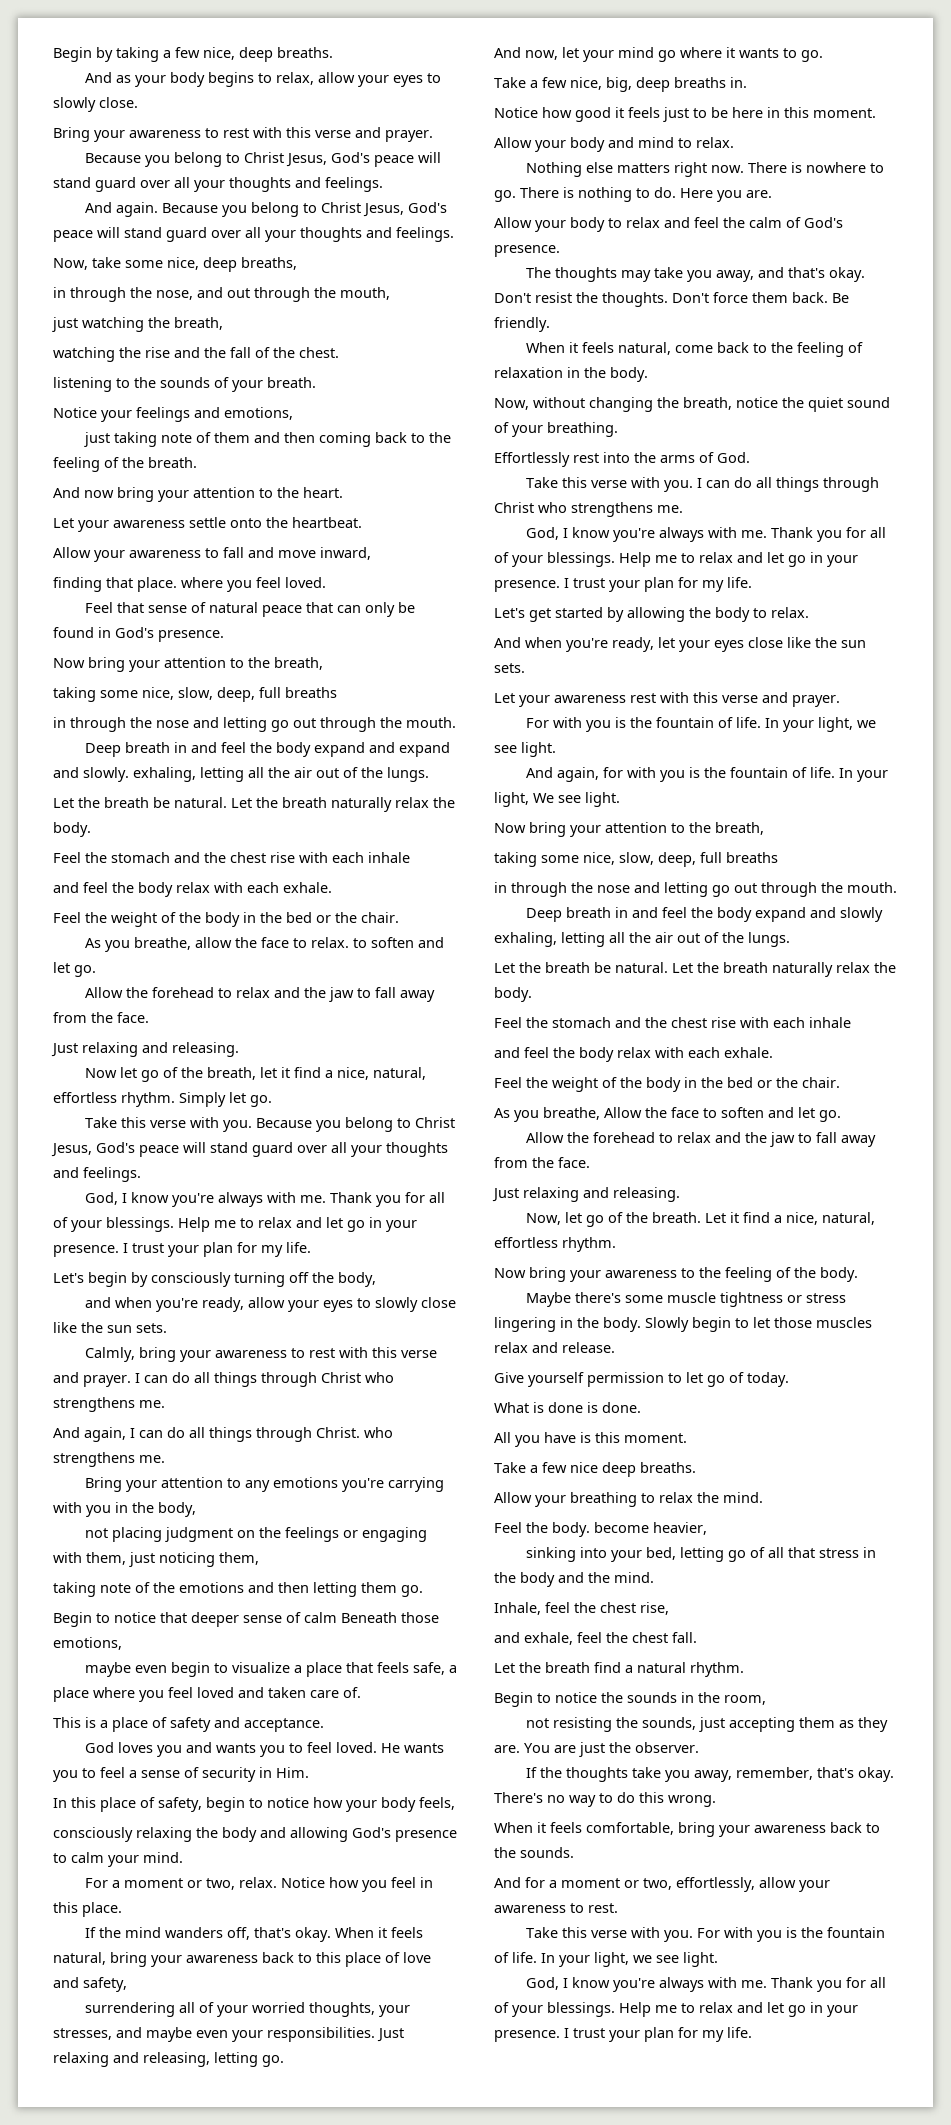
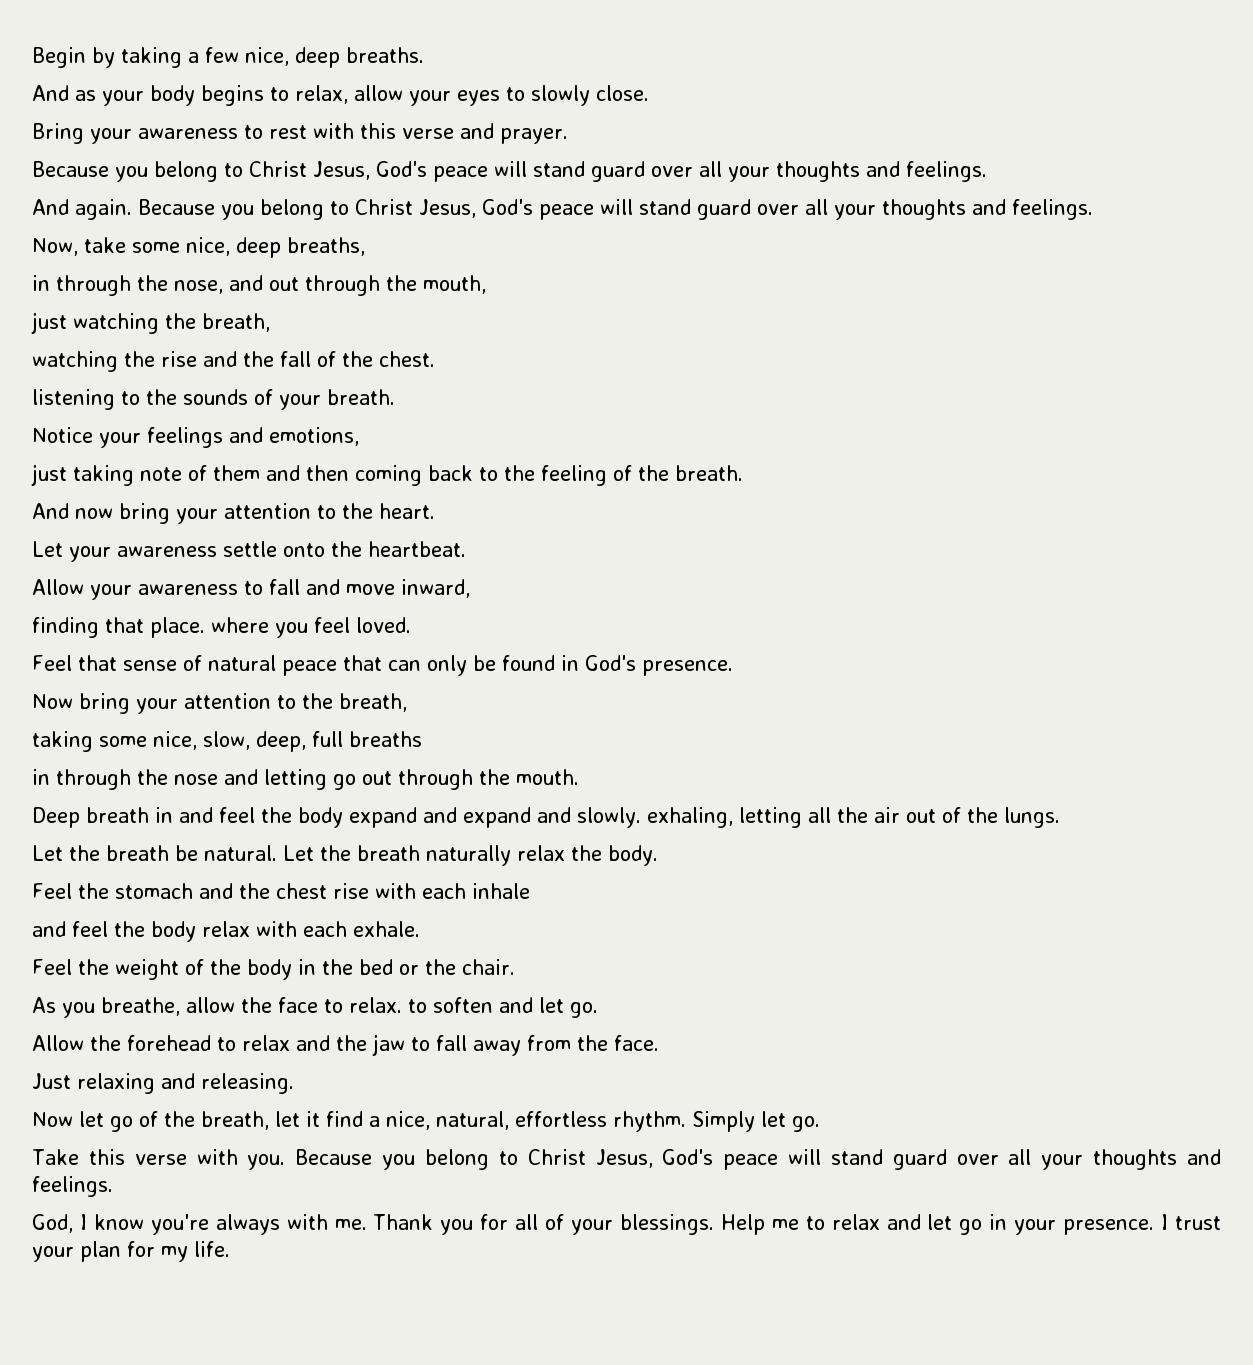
- Let's begin by consciously turning off the body,
- and when you're ready, allow your eyes to slowly close like the sun sets.
- Calmly, bring your awareness to rest with this verse and prayer. I can do all things through Christ who strengthens me.
- And again, I can do all things through Christ. who strengthens me.
- Bring your attention to any emotions you're carrying with you in the body,
- not placing judgment on the feelings or engaging with them, just noticing them,
- taking note of the emotions and then letting them go.
- Begin to notice that deeper sense of calm Beneath those emotions,
- maybe even begin to visualize a place that feels safe, a place where you feel loved and taken care of.
- This is a place of safety and acceptance.
- God loves you and wants you to feel loved. He wants you to feel a sense of security in Him.
- In this place of safety, begin to notice how your body feels,
- consciously relaxing the body and allowing God's presence to calm your mind.
- For a moment or two, relax. Notice how you feel in this place.
- If the mind wanders off, that's okay. When it feels natural, bring your awareness back to this place of love and safety,
- surrendering all of your worried thoughts, your stresses, and maybe even your responsibilities. Just relaxing and releasing, letting go.
- And now, let your mind go where it wants to go.
- Take a few nice, big, deep breaths in.
- Notice how good it feels just to be here in this moment.
- Allow your body and mind to relax.
- Nothing else matters right now. There is nowhere to go. There is nothing to do. Here you are.
- Allow your body to relax and feel the calm of God's presence.
- The thoughts may take you away, and that's okay. Don't resist the thoughts. Don't force them back. Be friendly.
- When it feels natural, come back to the feeling of relaxation in the body.
- Now, without changing the breath, notice the quiet sound of your breathing.
- Effortlessly rest into the arms of God.
- Take this verse with you. I can do all things through Christ who strengthens me.
- God, I know you're always with me. Thank you for all of your blessings. Help me to relax and let go in your presence. I trust your plan for my life.
- Let's get started by allowing the body to relax.
- And when you're ready, let your eyes close like the sun sets.
- Let your awareness rest with this verse and prayer.
- For with you is the fountain of life. In your light, we see light.
- And again, for with you is the fountain of life. In your light, We see light.
- Now bring your attention to the breath,
- taking some nice, slow, deep, full breaths
- in through the nose and letting go out through the mouth.
- Deep breath in and feel the body expand and slowly exhaling, letting all the air out of the lungs.
- Let the breath be natural. Let the breath naturally relax the body.
- Feel the stomach and the chest rise with each inhale
- and feel the body relax with each exhale.
- Feel the weight of the body in the bed or the chair.
- As you breathe, Allow the face to soften and let go.
- Allow the forehead to relax and the jaw to fall away from the face.
- Just relaxing and releasing.
- Now, let go of the breath. Let it find a nice, natural, effortless rhythm.
- Now bring your awareness to the feeling of the body.
- Maybe there's some muscle tightness or stress lingering in the body. Slowly begin to let those muscles relax and release.
- Give yourself permission to let go of today.
- What is done is done.
- All you have is this moment.
- Take a few nice deep breaths.
- Allow your breathing to relax the mind.
- Feel the body. become heavier,
- sinking into your bed, letting go of all that stress in the body and the mind.
- Inhale, feel the chest rise,
- and exhale, feel the chest fall.
- Let the breath find a natural rhythm.
- Begin to notice the sounds in the room,
- not resisting the sounds, just accepting them as they are. You are just the observer.
- If the thoughts take you away, remember, that's okay. There's no way to do this wrong.
- When it feels comfortable, bring your awareness back to the sounds.
- And for a moment or two, effortlessly, allow your awareness to rest.
- Take this verse with you. For with you is the fountain of life. In your light, we see light.
- God, I know you're always with me. Thank you for all of your blessings. Help me to relax and let go in your presence. I trust your plan for my life.

